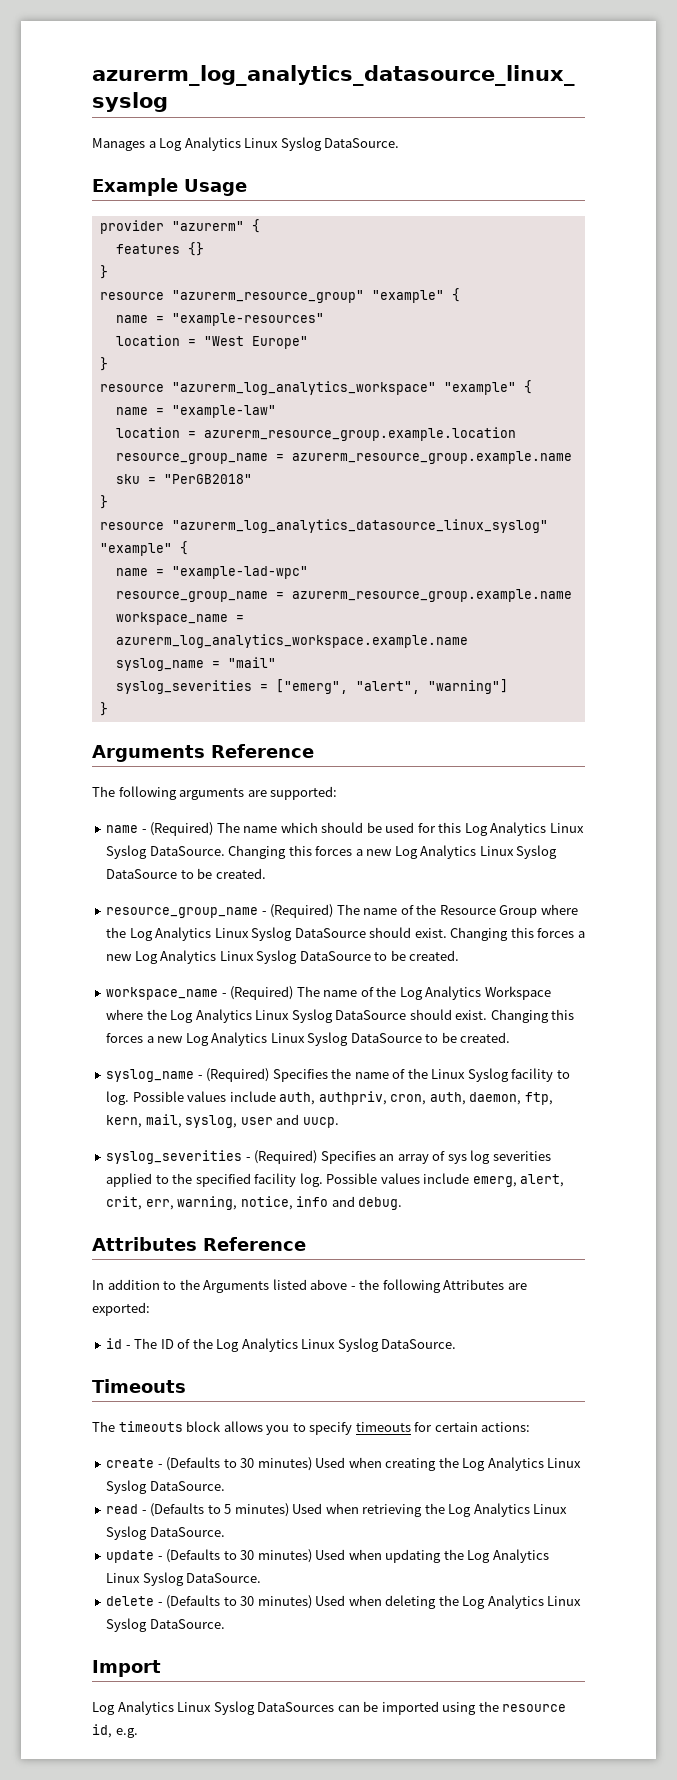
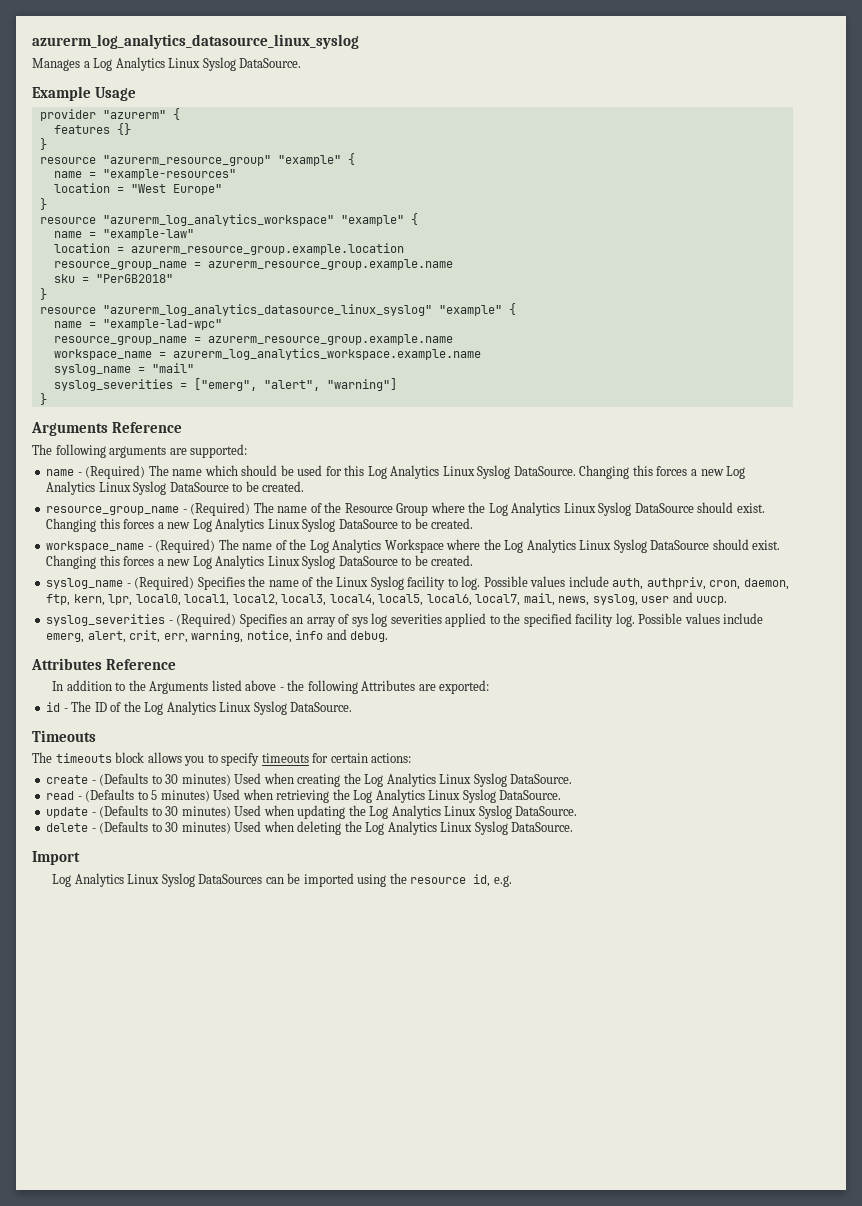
- Possible values include auth, authpriv, cron, auth, daemon, ftp, kern, mail, syslog, user and uucp.
+ Possible values include auth, authpriv, cron, daemon, ftp, kern, lpr, local0, local1, local2, local3, local4, local5, local6, local7, mail, news, syslog, user and uucp.

